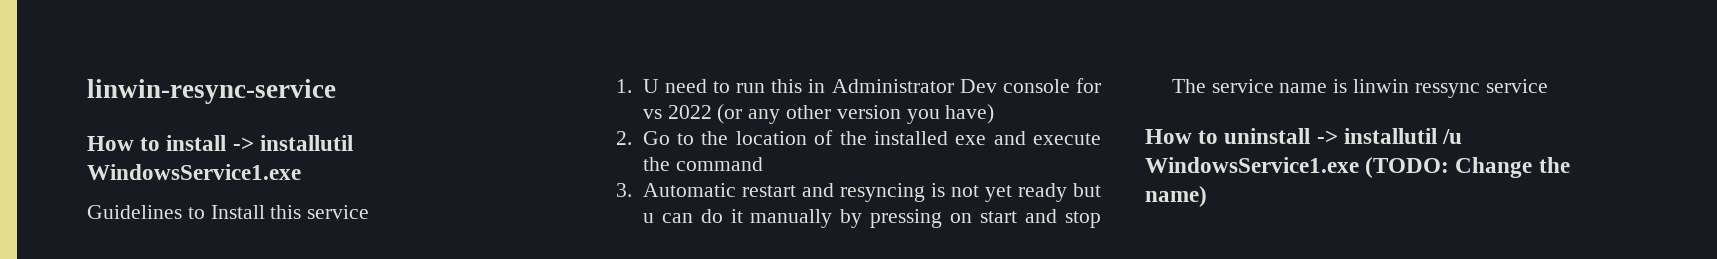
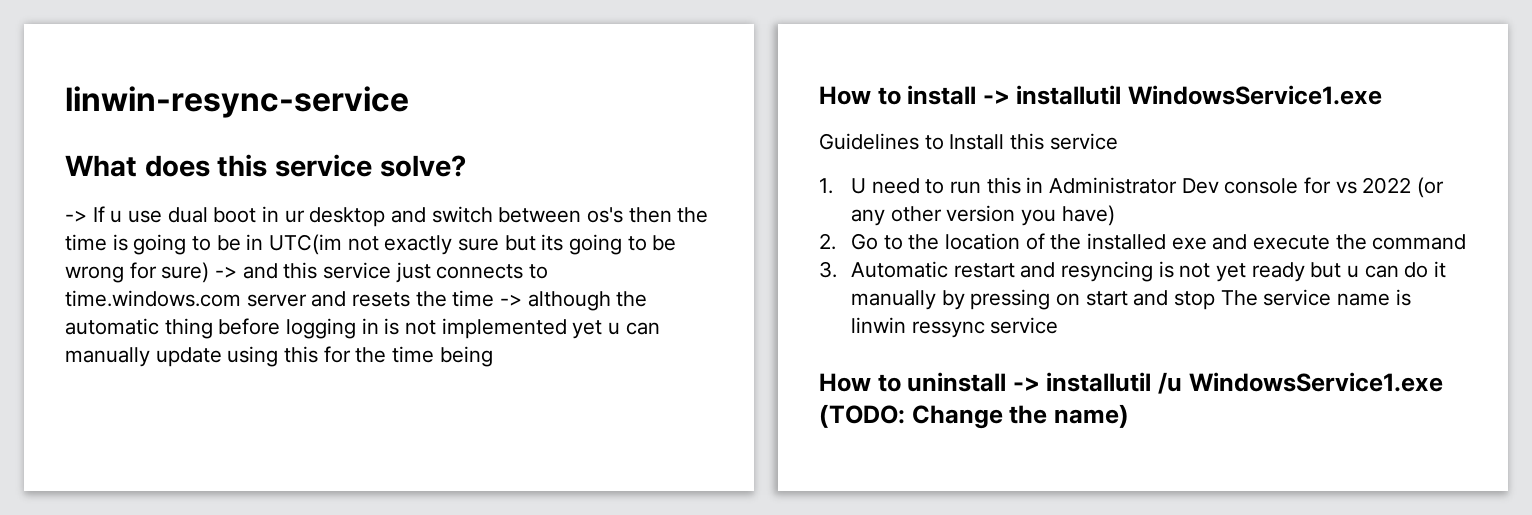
+ What does this service solve?
+ -> If u use dual boot in ur desktop and switch between os's then the time is going to be in UTC(im not exactly sure but its going to be wrong for sure) -> and this service just connects to time.windows.com server and resets the time -> although the automatic thing before logging in is not implemented yet u can manually update using this for the time being

